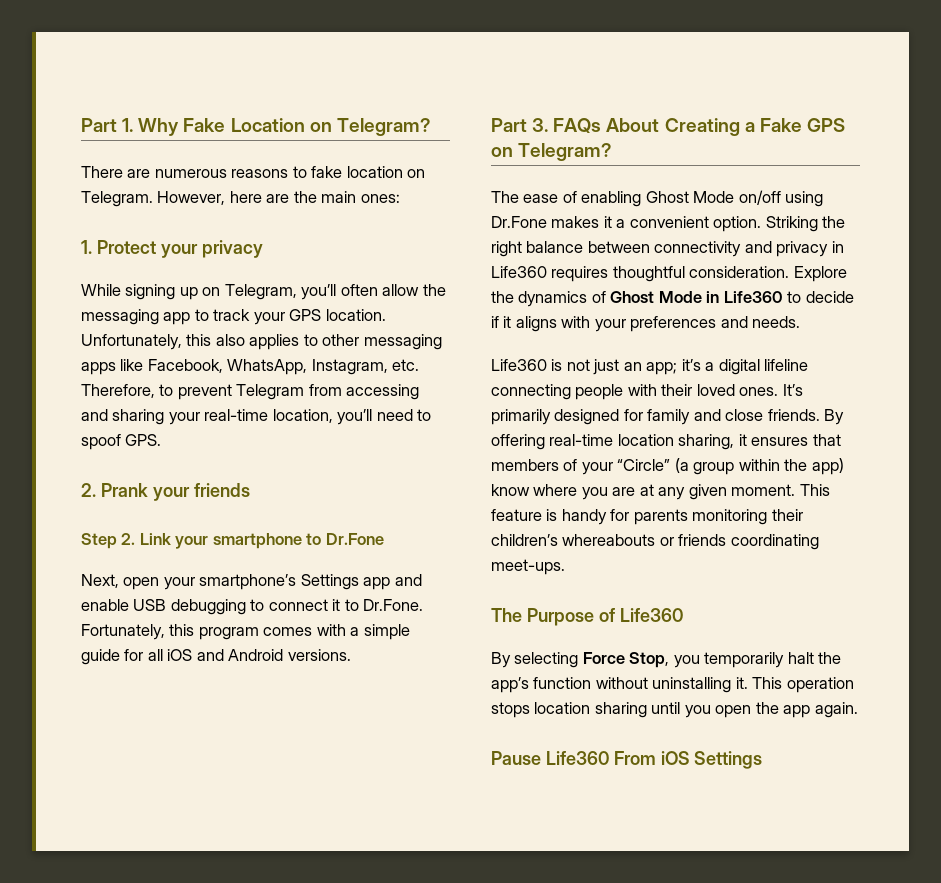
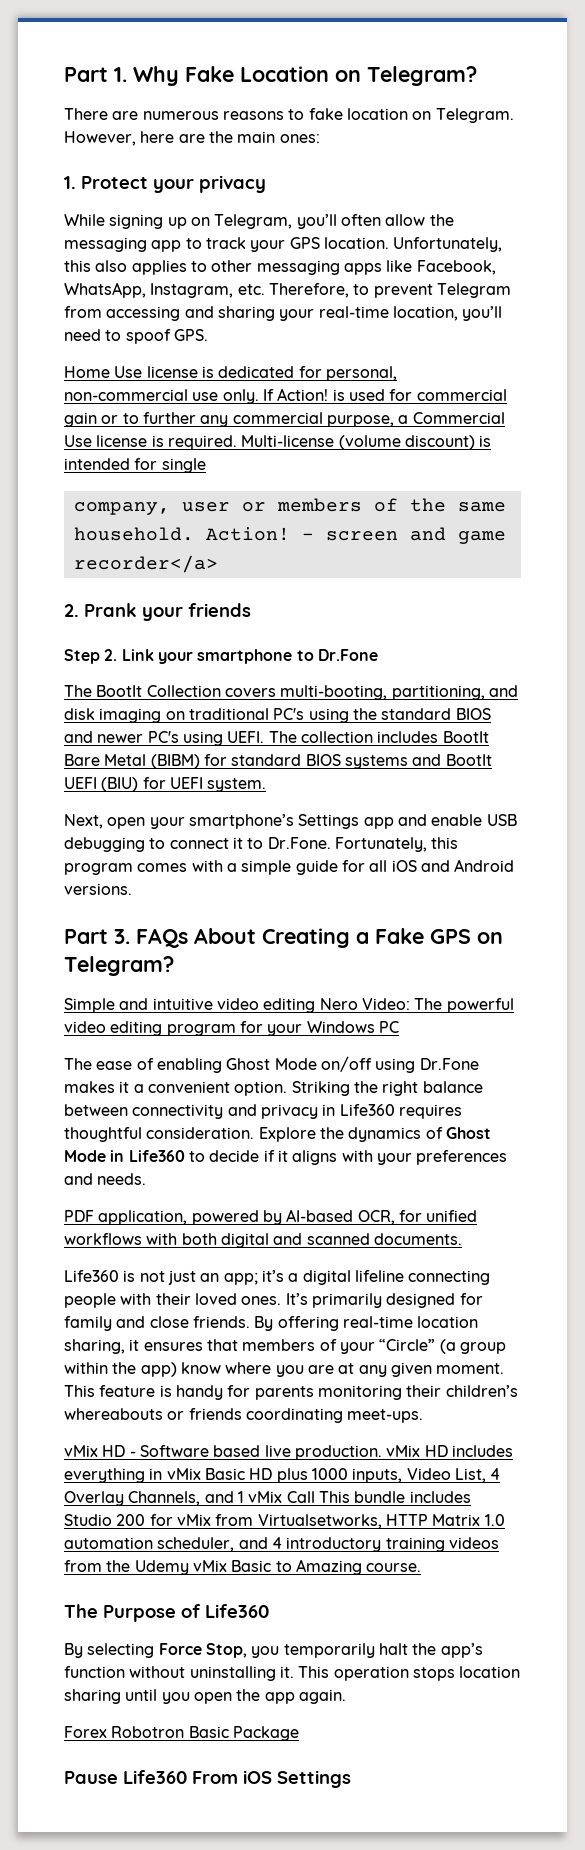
+ Home Use license is dedicated for personal, non-commercial use only. If Action! is used for commercial gain or to further any commercial purpose, a Commercial Use license is required. Multi-license (volume discount) is intended for single
+ company, user or members of the same household. Action! - screen and game recorder</a>
+ The BootIt Collection covers multi-booting, partitioning, and disk imaging on traditional PC's using the standard BIOS and newer PC's using UEFI. The collection includes BootIt Bare Metal (BIBM) for standard BIOS systems and BootIt UEFI (BIU) for UEFI system.
+ Simple and intuitive video editing Nero Video: The powerful video editing program for your Windows PC
+ PDF application, powered by AI-based OCR, for unified workflows with both digital and scanned documents.
+ vMix HD - Software based live production. vMix HD includes everything in vMix Basic HD plus 1000 inputs, Video List, 4 Overlay Channels, and 1 vMix Call This bundle includes Studio 200 for vMix from Virtualsetworks, HTTP Matrix 1.0 automation scheduler, and 4 introductory training videos from the Udemy vMix Basic to Amazing course.
+ Forex Robotron Basic Package

